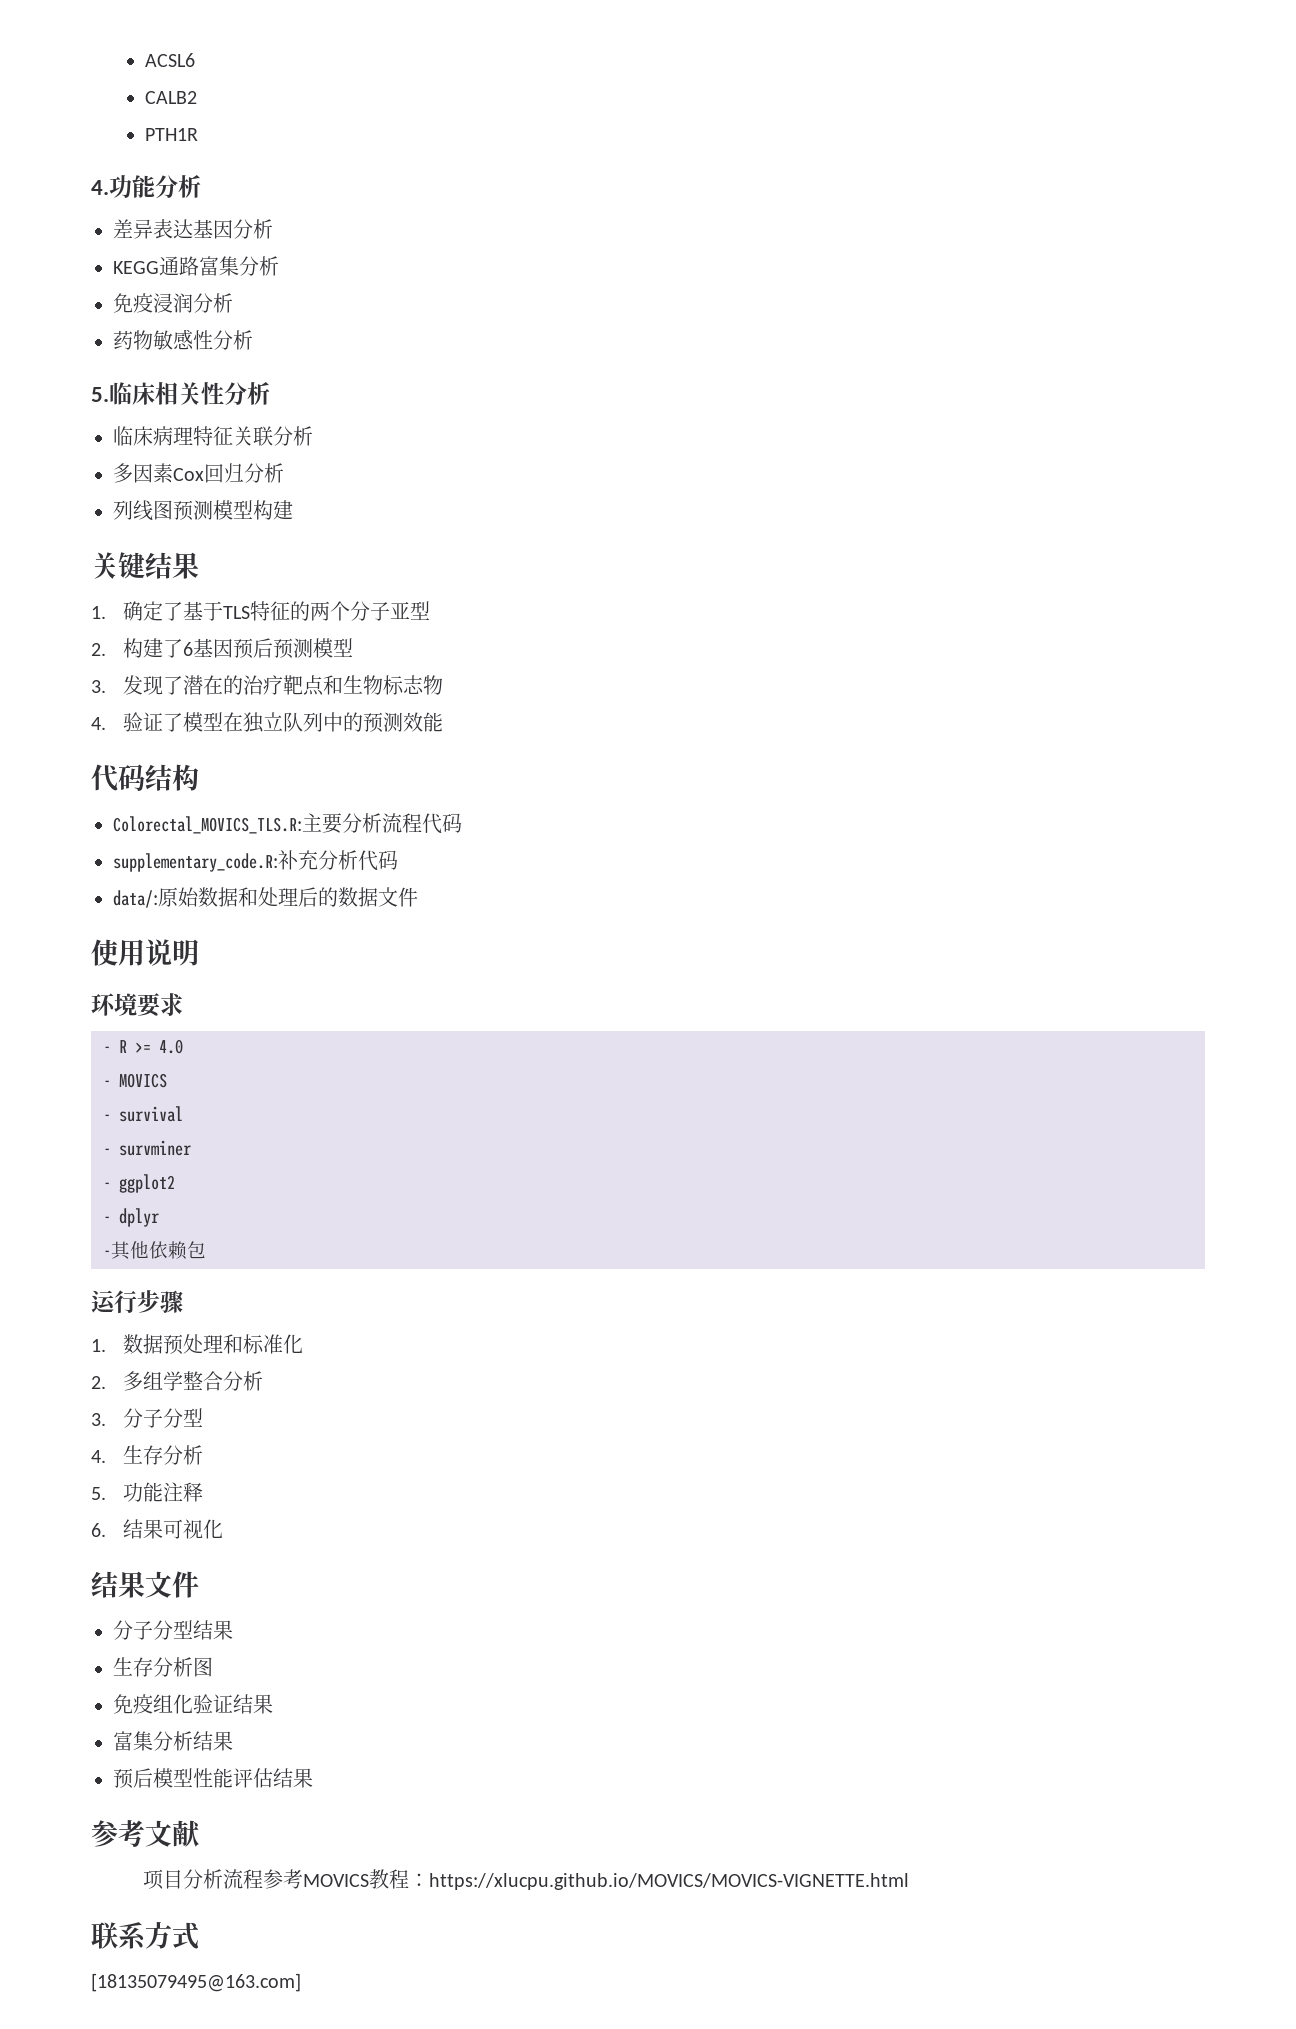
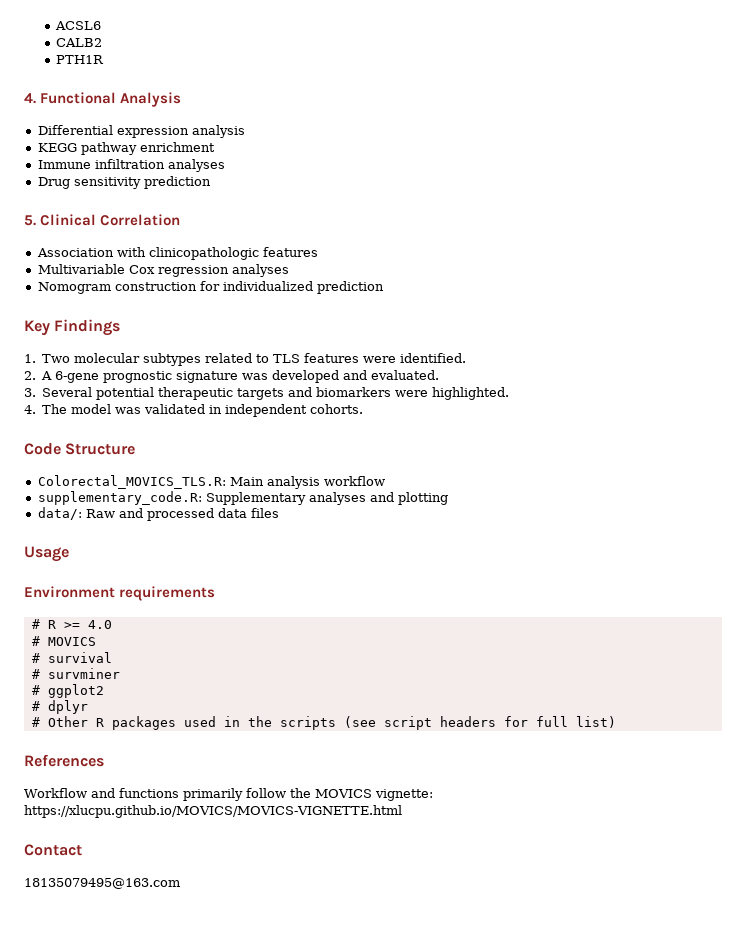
- 4.功能分析
- 差异表达基因分析
- KEGG通路富集分析
- 免疫浸润分析
- 药物敏感性分析
- 5.临床相关性分析
- 临床病理特征关联分析
- 多因素Cox回归分析
- 列线图预测模型构建
- 关键结果
- 1.确定了基于TLS特征的两个分子亚型
- 2.构建了6基因预后预测模型
- 3.发现了潜在的治疗靶点和生物标志物
- 4.验证了模型在独立队列中的预测效能
- 代码结构
- Colorectal_MOVICS_TLS.R:主要分析流程代码
- supplementary_code.R:补充分析代码
- data/:原始数据和处理后的数据文件
- 使用说明
- 环境要求
- - R >= 4.0
+ 4. Functional Analysis
+ Differential expression analysis
+ KEGG pathway enrichment
+ Immune infiltration analyses
+ Drug sensitivity prediction
+ 5. Clinical Correlation
+ Association with clinicopathologic features
+ Multivariable Cox regression analyses
+ Nomogram construction for individualized prediction
+ Key Findings
+ 1. Two molecular subtypes related to TLS features were identified.
+ 2. A 6-gene prognostic signature was developed and evaluated.
+ 3. Several potential therapeutic targets and biomarkers were highlighted.
+ 4. The model was validated in independent cohorts.
+ Code Structure
+ Colorectal_MOVICS_TLS.R: Main analysis workflow
+ supplementary_code.R: Supplementary analyses and plotting
+ data/: Raw and processed data files
+ Usage
+ Environment requirements
+ # R >= 4.0
- - MOVICS
+ # MOVICS
- - survival
+ # survival
- - survminer
+ # survminer
- - ggplot2
+ # ggplot2
- - dplyr
+ # dplyr
- -其他依赖包
- 运行步骤
- 1.数据预处理和标准化
- 2.多组学整合分析
- 3.分子分型
- 4.生存分析
- 5.功能注释
- 6.结果可视化
- 结果文件
- 分子分型结果
- 生存分析图
- 免疫组化验证结果
- 富集分析结果
- 预后模型性能评估结果
- 参考文献
- 项目分析流程参考MOVICS教程：https://xlucpu.github.io/MOVICS/MOVICS-VIGNETTE.html
- 联系方式
- [18135079495@163.com]
+ # Other R packages used in the scripts (see script headers for full list)
+ References
+ Workflow and functions primarily follow the MOVICS vignette: https://xlucpu.github.io/MOVICS/MOVICS-VIGNETTE.html
+ Contact
+ 18135079495@163.com

